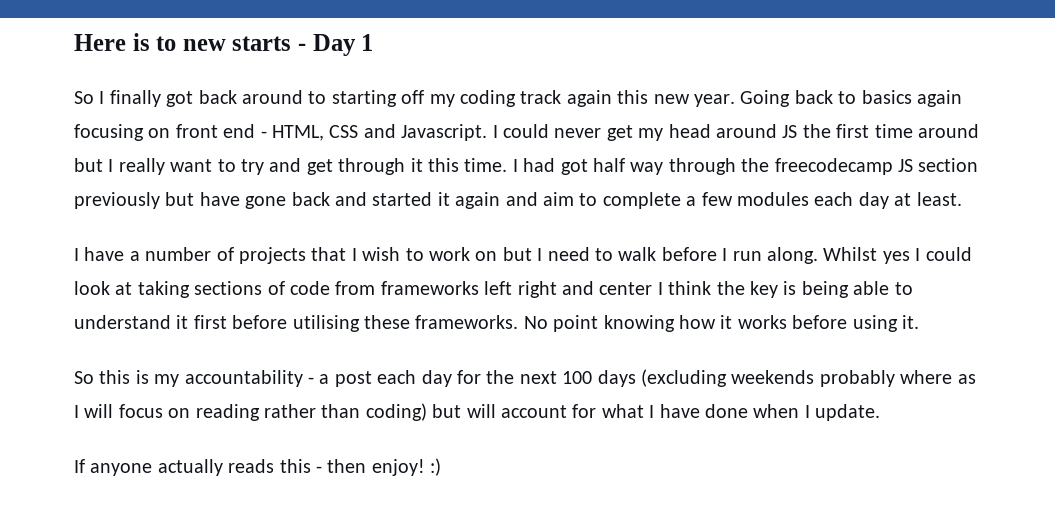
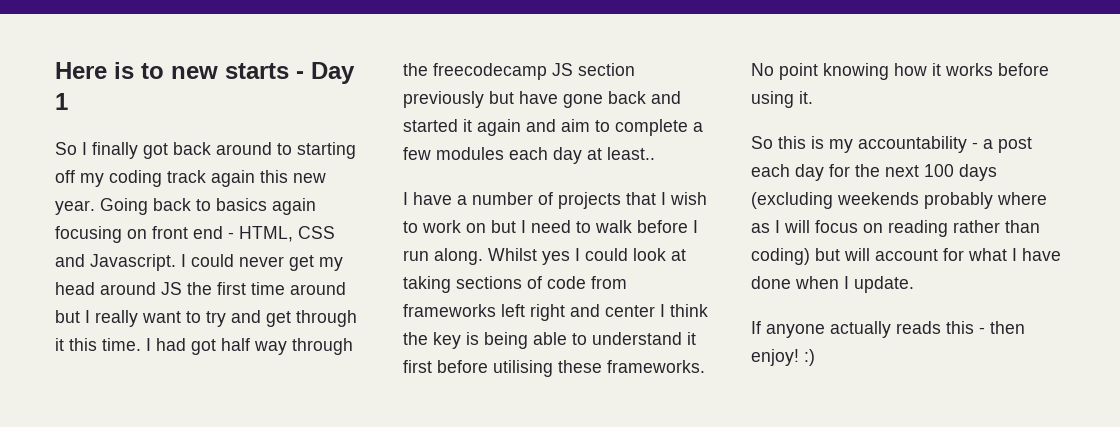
- I had got half way through the freecodecamp JS section previously but have gone back and started it again and aim to complete a few modules each day at least.
+ I had got half way through the freecodecamp JS section previously but have gone back and started it again and aim to complete a few modules each day at least..

